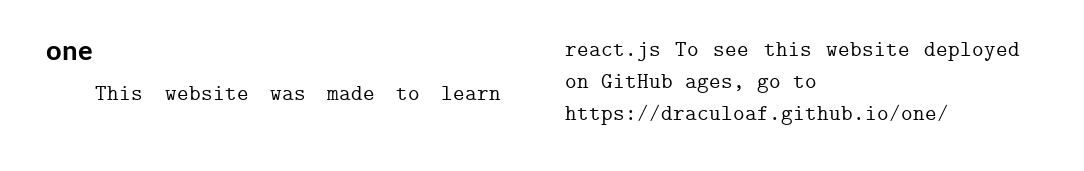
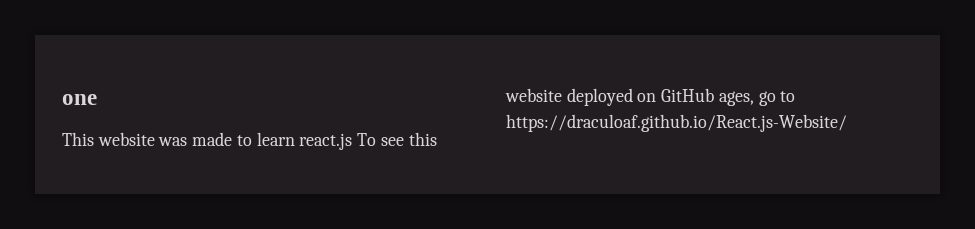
- This website was made to learn react.js To see this website deployed on GitHub ages, go to https://draculoaf.github.io/one/
+ This website was made to learn react.js To see this website deployed on GitHub ages, go to https://draculoaf.github.io/React.js-Website/

